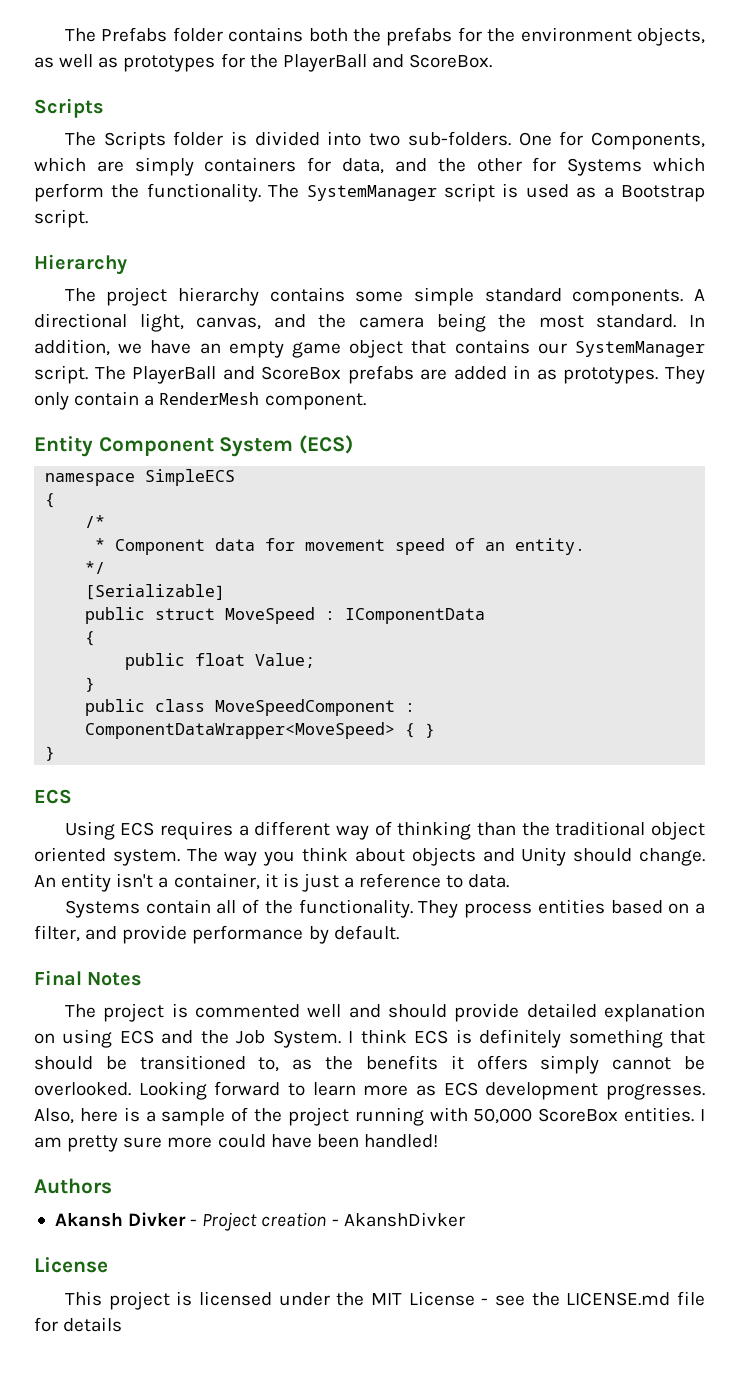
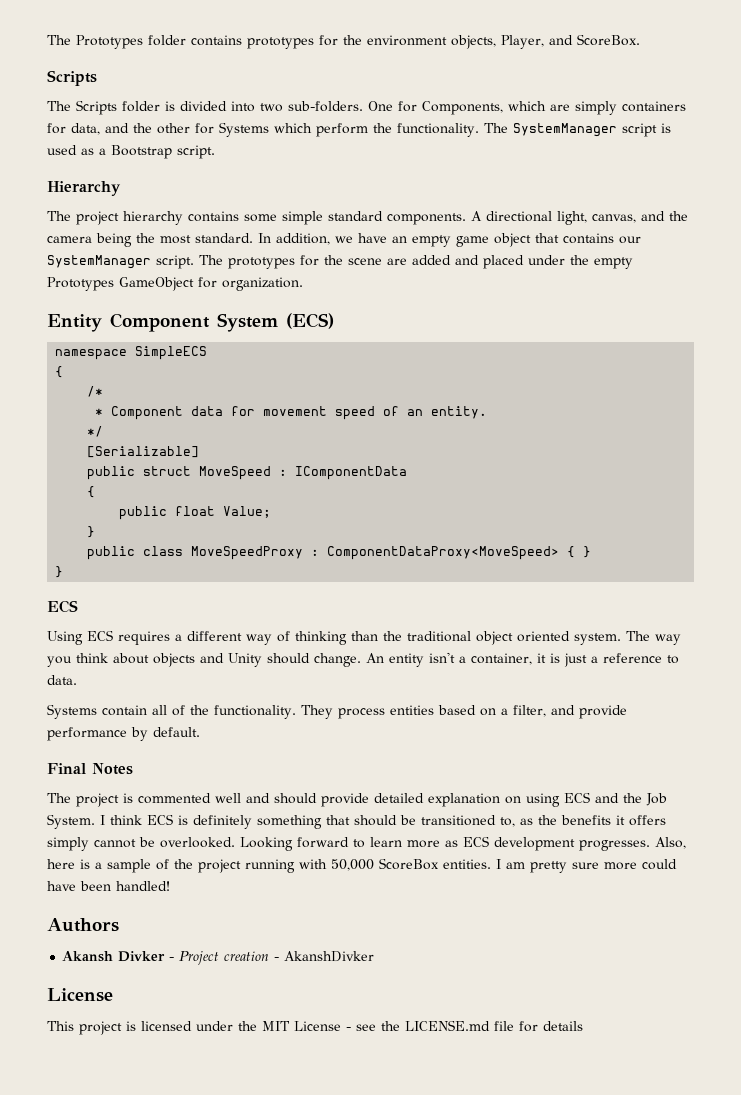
- The Prefabs folder contains both the prefabs for the environment objects, as well as prototypes for the PlayerBall and ScoreBox.
+ The Prototypes folder contains prototypes for the environment objects, Player, and ScoreBox.
- The PlayerBall and ScoreBox prefabs are added in as prototypes. They only contain a RenderMesh component.
+ The prototypes for the scene are added and placed under the empty Prototypes GameObject for organization.
- public class MoveSpeedComponent : ComponentDataWrapper<MoveSpeed> { }
+ public class MoveSpeedProxy : ComponentDataProxy<MoveSpeed> { }

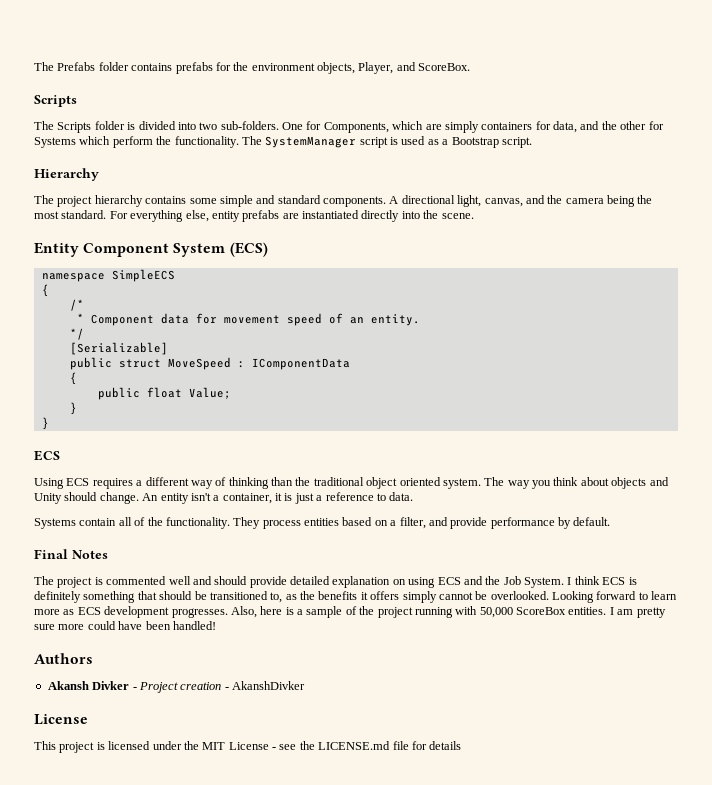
- The Prototypes folder contains prototypes for the environment objects, Player, and ScoreBox.
+ The Prefabs folder contains prefabs for the environment objects, Player, and ScoreBox.
- The project hierarchy contains some simple standard components.
+ The project hierarchy contains some simple and standard components.
- In addition, we have an empty game object that contains our SystemManager script. The prototypes for the scene are added and placed under the empty Prototypes GameObject for organization.
+ For everything else, entity prefabs are instantiated directly into the scene.
- public class MoveSpeedProxy : ComponentDataProxy<MoveSpeed> { }

